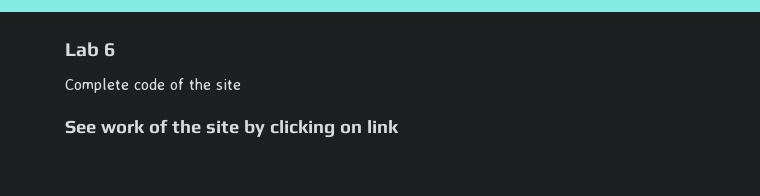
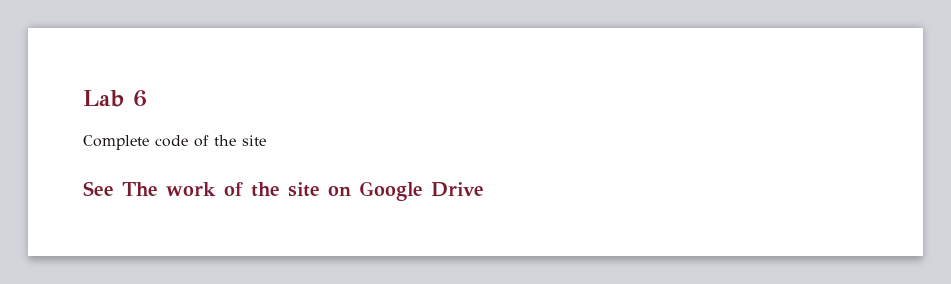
- See work of the site by clicking on link
+ See The work of the site on Google Drive

